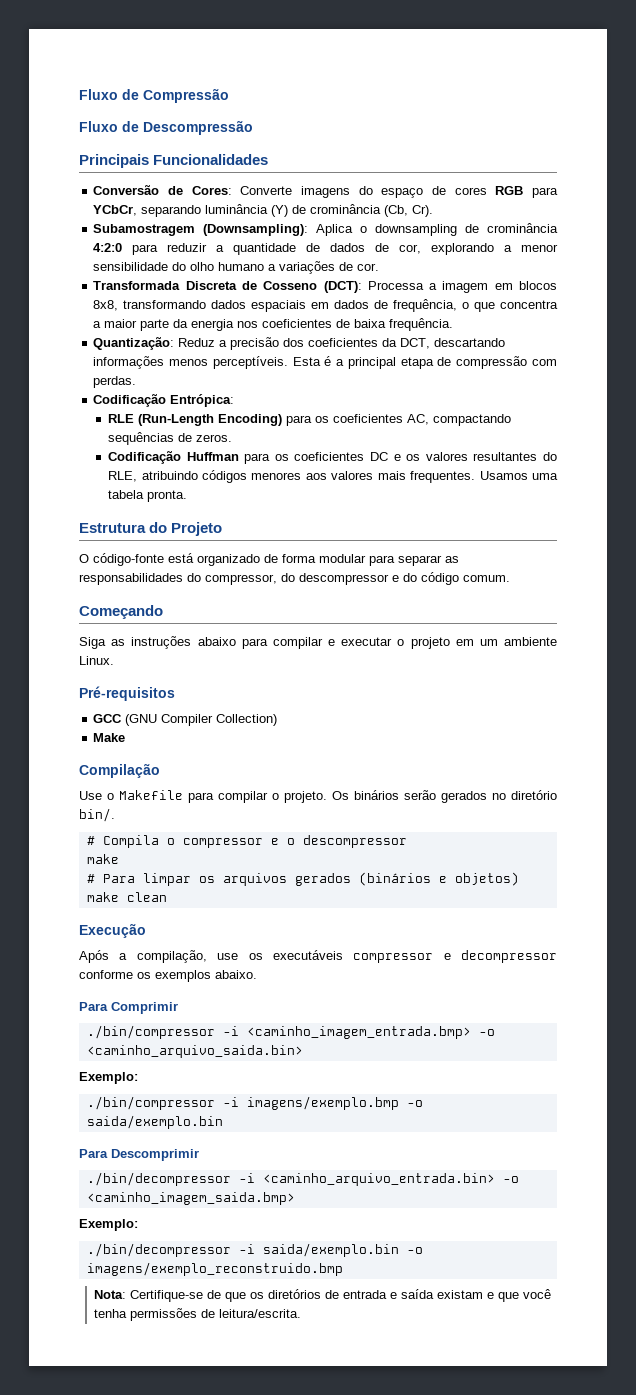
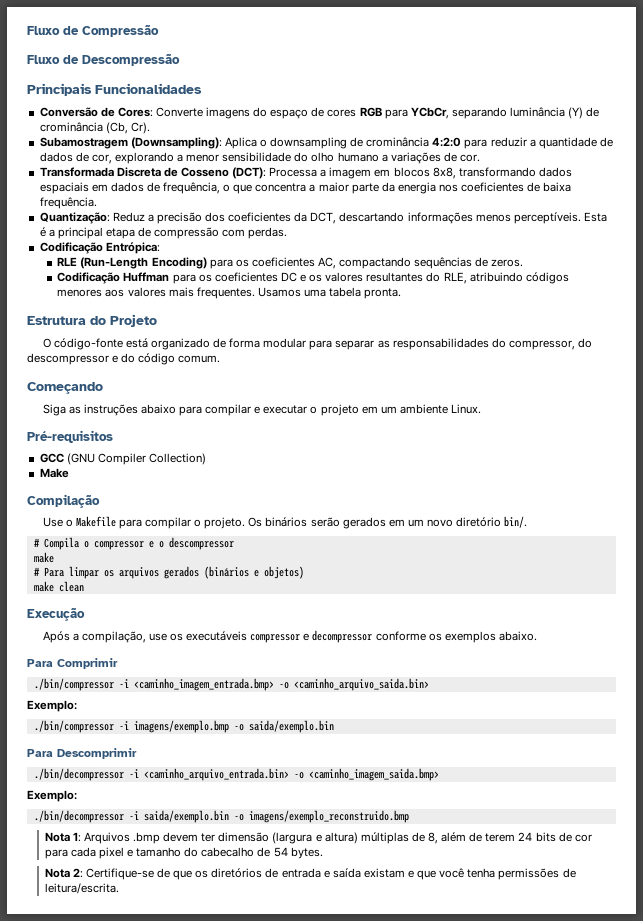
- Os binários serão gerados no diretório bin/.
+ Os binários serão gerados em um novo diretório bin/.
- Nota: Certifique-se de que os diretórios de entrada e saída existam e que você tenha permissões de leitura/escrita.
+ Nota 1: Arquivos .bmp devem ter dimensão (largura e altura) múltiplas de 8, além de terem 24 bits de cor para cada pixel e tamanho do cabecalho de 54 bytes.
+ Nota 2: Certifique-se de que os diretórios de entrada e saída existam e que você tenha permissões de leitura/escrita.

